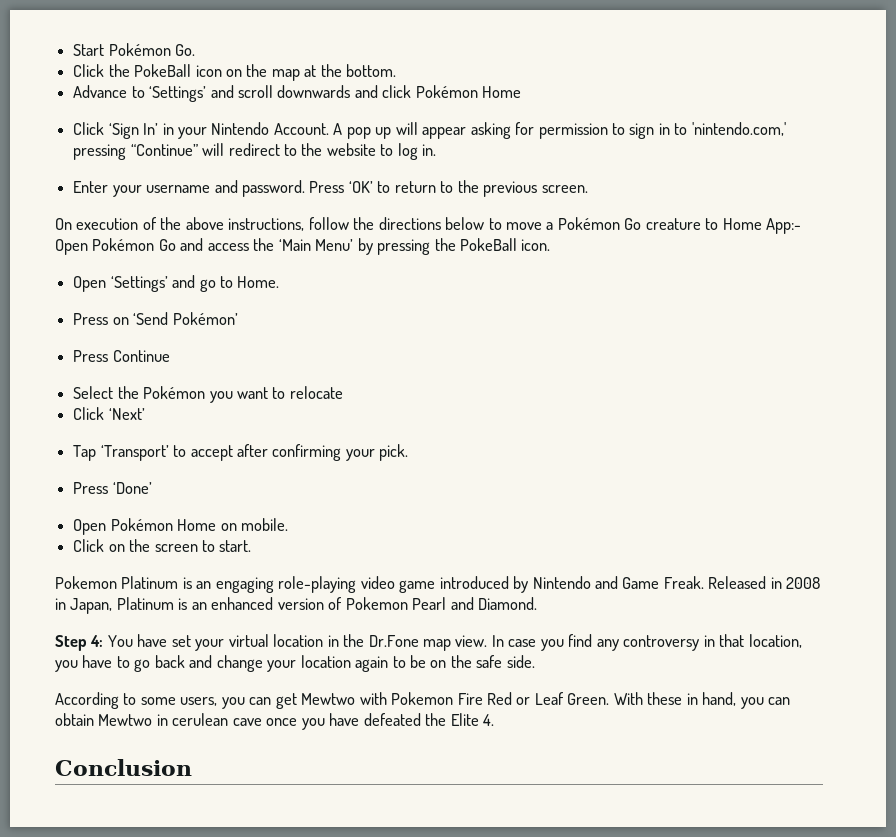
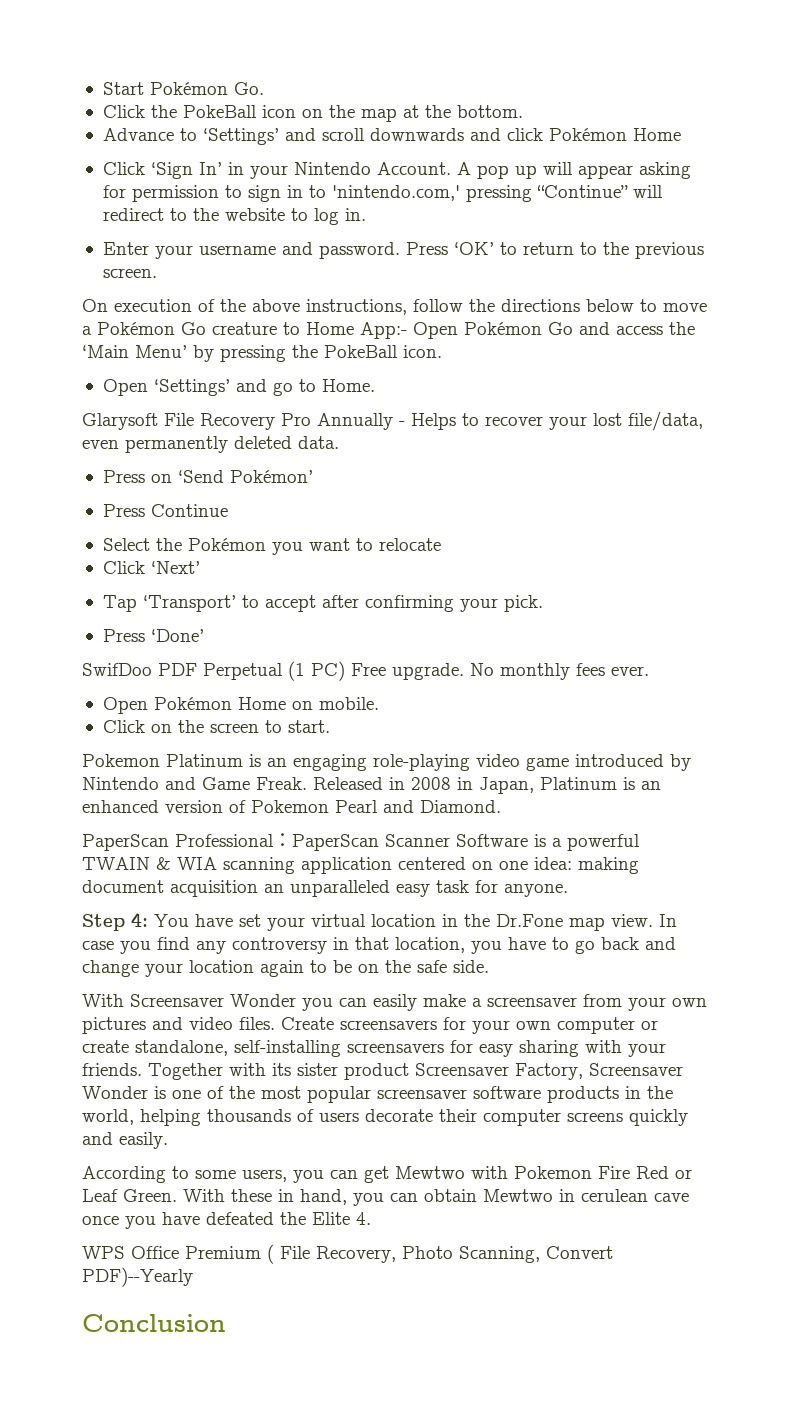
+ Glarysoft File Recovery Pro Annually - Helps to recover your lost file/data, even permanently deleted data.
+ SwifDoo PDF Perpetual (1 PC) Free upgrade. No monthly fees ever.
+ PaperScan Professional：PaperScan Scanner Software is a powerful TWAIN & WIA scanning application centered on one idea: making document acquisition an unparalleled easy task for anyone.
+ With Screensaver Wonder you can easily make a screensaver from your own pictures and video files. Create screensavers for your own computer or create standalone, self-installing screensavers for easy sharing with your friends. Together with its sister product Screensaver Factory, Screensaver Wonder is one of the most popular screensaver software products in the world, helping thousands of users decorate their computer screens quickly and easily.
+ WPS Office Premium ( File Recovery, Photo Scanning, Convert PDF)--Yearly

